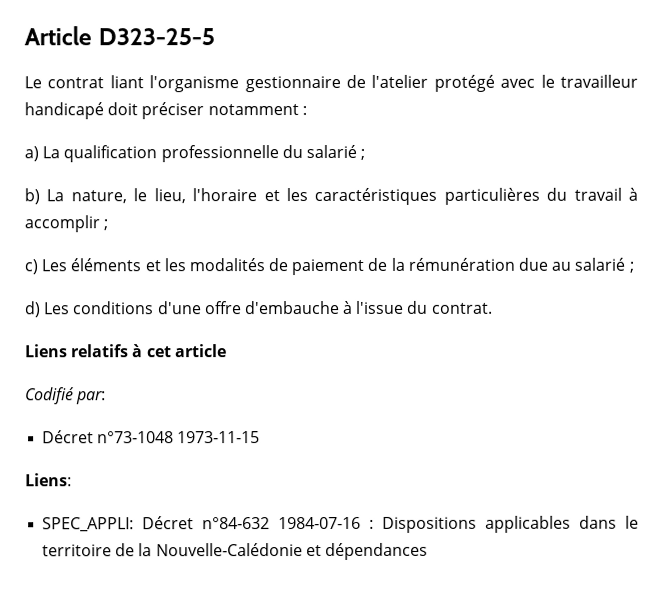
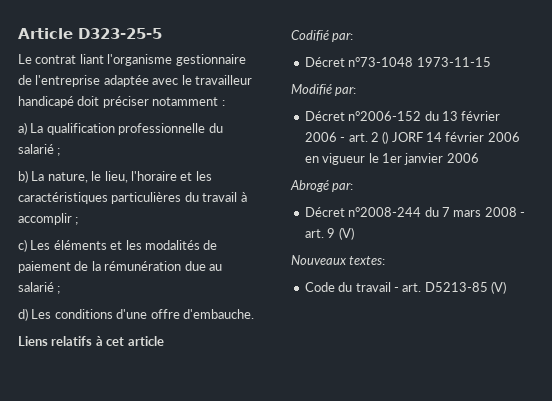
- Le contrat liant l'organisme gestionnaire de l'atelier protégé avec le travailleur handicapé doit préciser notamment :
+ Le contrat liant l'organisme gestionnaire de l'entreprise adaptée avec le travailleur handicapé doit préciser notamment :
- d) Les conditions d'une offre d'embauche à l'issue du contrat.
+ d) Les conditions d'une offre d'embauche.
- Liens:
- SPEC_APPLI: Décret n°84-632 1984-07-16 : Dispositions applicables dans le territoire de la Nouvelle-Calédonie et dépendances
+ Modifié par:
+ Décret n°2006-152 du 13 février 2006 - art. 2 () JORF 14 février 2006 en vigueur le 1er janvier 2006
+ Abrogé par:
+ Décret n°2008-244 du 7 mars 2008 - art. 9 (V)
+ Nouveaux textes:
+ Code du travail - art. D5213-85 (V)

